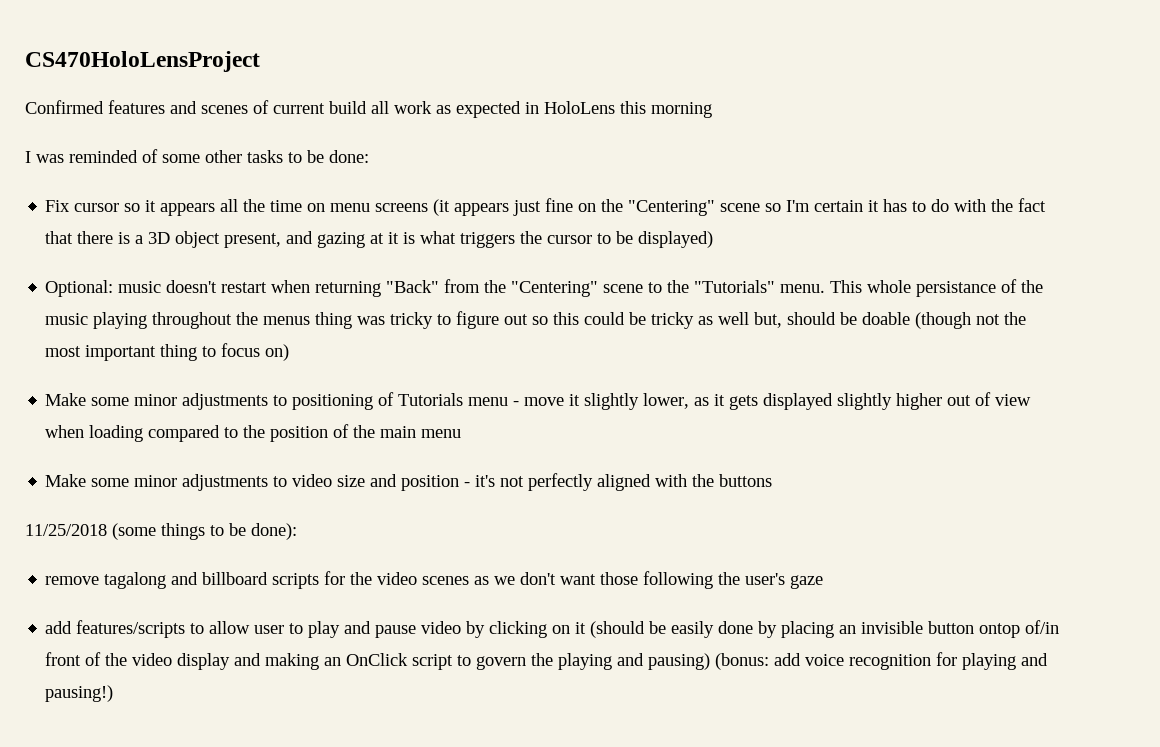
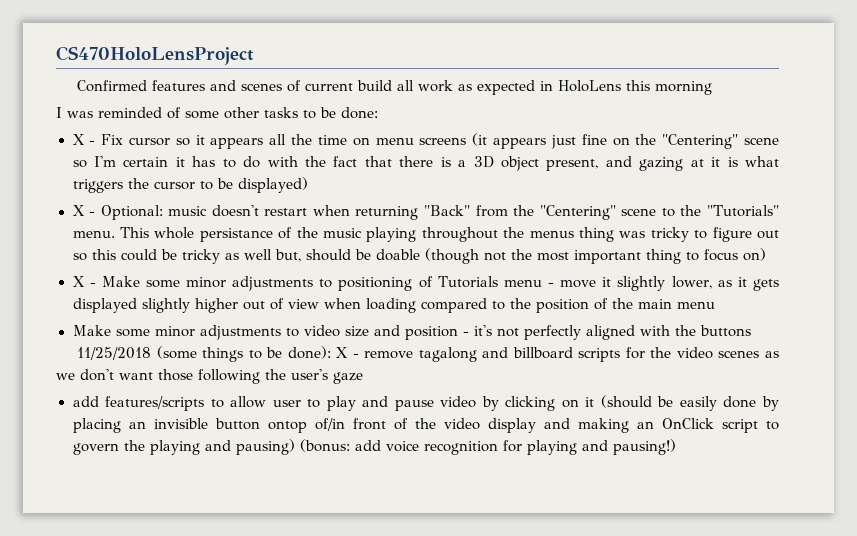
- Fix cursor so it appears all the time on menu screens (it appears just fine on the "Centering" scene so I'm certain it has to do with the fact that there is a 3D object present, and gazing at it is what triggers the cursor to be displayed)
+ X - Fix cursor so it appears all the time on menu screens (it appears just fine on the "Centering" scene so I'm certain it has to do with the fact that there is a 3D object present, and gazing at it is what triggers the cursor to be displayed)
- Optional: music doesn't restart when returning "Back" from the "Centering" scene to the "Tutorials" menu.
+ X - Optional: music doesn't restart when returning "Back" from the "Centering" scene to the "Tutorials" menu.
- Make some minor adjustments to positioning of Tutorials menu - move it slightly lower, as it gets displayed slightly higher out of view when loading compared to the position of the main menu
+ X - Make some minor adjustments to positioning of Tutorials menu - move it slightly lower, as it gets displayed slightly higher out of view when loading compared to the position of the main menu
- 11/25/2018 (some things to be done):
- remove tagalong and billboard scripts for the video scenes as we don't want those following the user's gaze
+ 11/25/2018 (some things to be done): X - remove tagalong and billboard scripts for the video scenes as we don't want those following the user's gaze

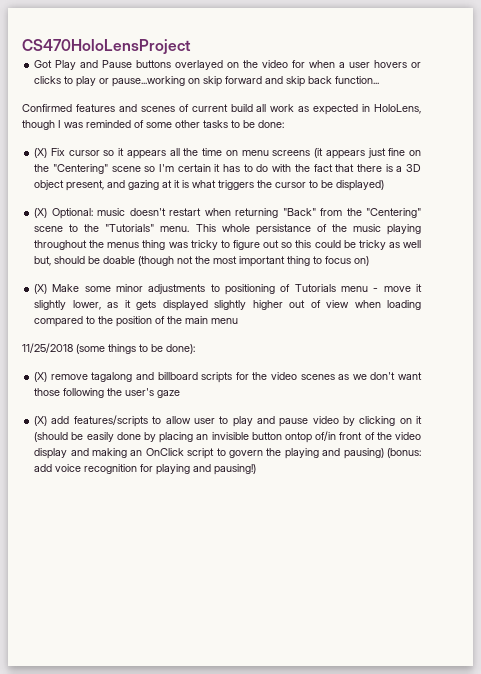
+ Got Play and Pause buttons overlayed on the video for when a user hovers or clicks to play or pause...working on skip forward and skip back function...
- Confirmed features and scenes of current build all work as expected in HoloLens this morning
- I was reminded of some other tasks to be done:
+ Confirmed features and scenes of current build all work as expected in HoloLens, though I was reminded of some other tasks to be done:
- X - Fix cursor so it appears all the time on menu screens (it appears just fine on the "Centering" scene so I'm certain it has to do with the fact that there is a 3D object present, and gazing at it is what triggers the cursor to be displayed)
+ (X) Fix cursor so it appears all the time on menu screens (it appears just fine on the "Centering" scene so I'm certain it has to do with the fact that there is a 3D object present, and gazing at it is what triggers the cursor to be displayed)
- X - Optional: music doesn't restart when returning "Back" from the "Centering" scene to the "Tutorials" menu.
+ (X) Optional: music doesn't restart when returning "Back" from the "Centering" scene to the "Tutorials" menu.
- X - Make some minor adjustments to positioning of Tutorials menu - move it slightly lower, as it gets displayed slightly higher out of view when loading compared to the position of the main menu
+ (X) Make some minor adjustments to positioning of Tutorials menu - move it slightly lower, as it gets displayed slightly higher out of view when loading compared to the position of the main menu
- Make some minor adjustments to video size and position - it's not perfectly aligned with the buttons
- 11/25/2018 (some things to be done): X - remove tagalong and billboard scripts for the video scenes as we don't want those following the user's gaze
+ 11/25/2018 (some things to be done):
+ (X) remove tagalong and billboard scripts for the video scenes as we don't want those following the user's gaze
- add features/scripts to allow user to play and pause video by clicking on it (should be easily done by placing an invisible button ontop of/in front of the video display and making an OnClick script to govern the playing and pausing) (bonus: add voice recognition for playing and pausing!)
+ (X) add features/scripts to allow user to play and pause video by clicking on it (should be easily done by placing an invisible button ontop of/in front of the video display and making an OnClick script to govern the playing and pausing) (bonus: add voice recognition for playing and pausing!)

